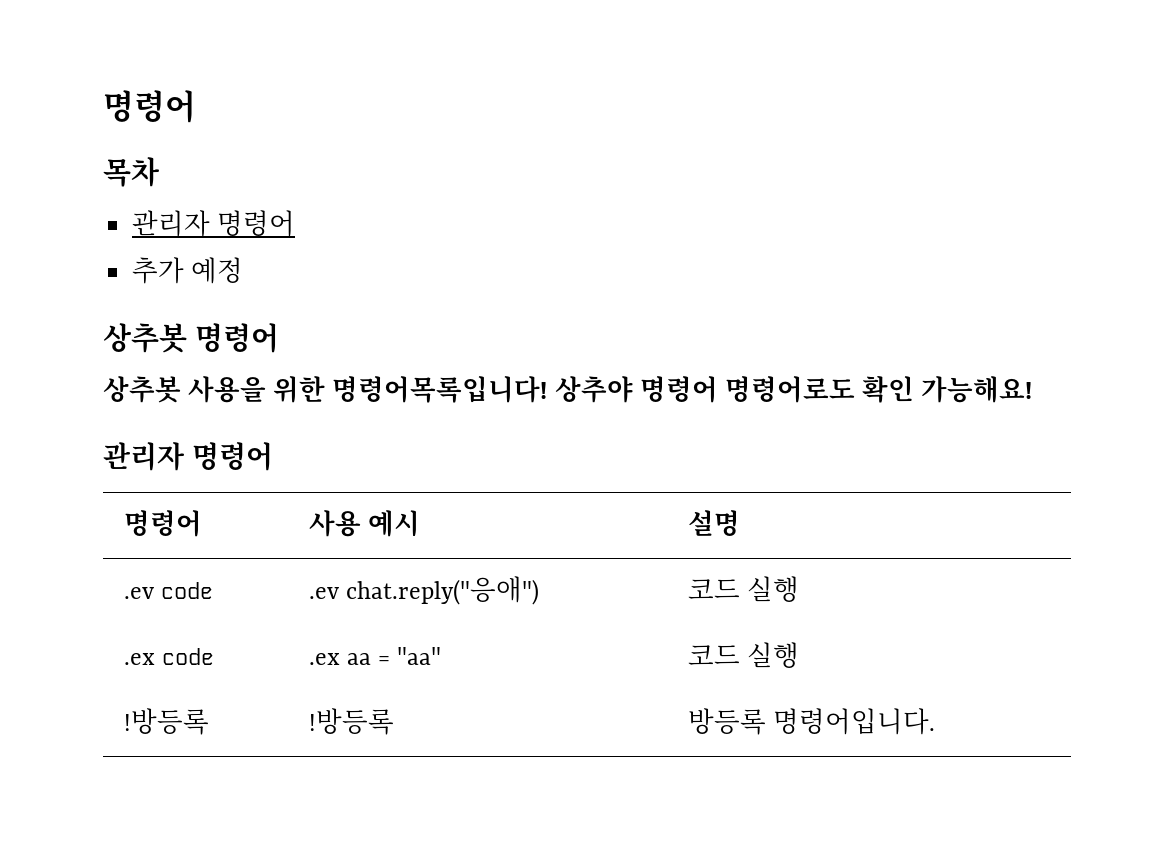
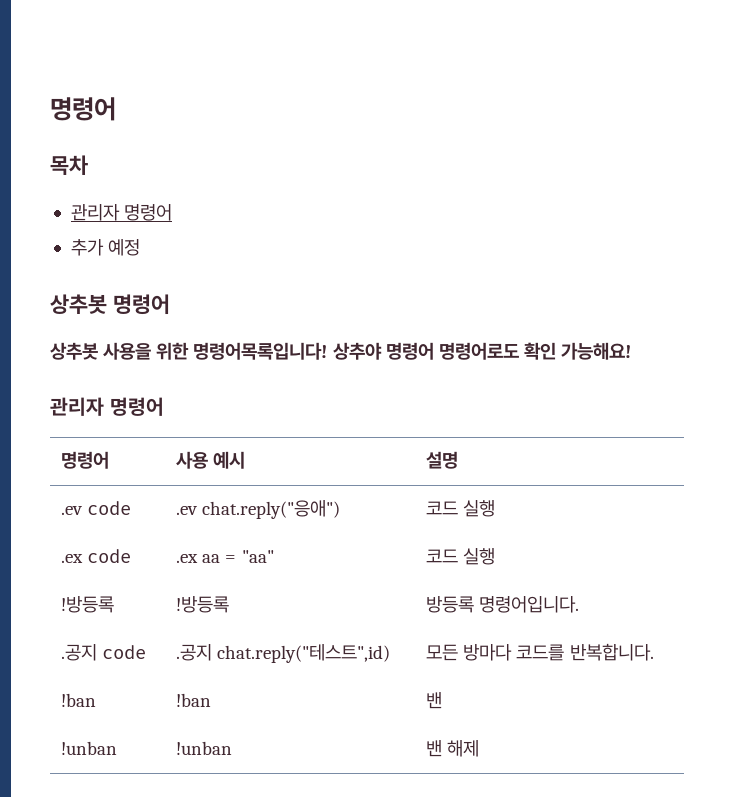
+ .공지 code | .공지 chat.reply("테스트",id) | 모든 방마다 코드를 반복합니다.
+ !ban | !ban | 밴
+ !unban | !unban | 밴 해제

